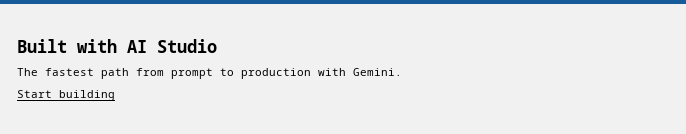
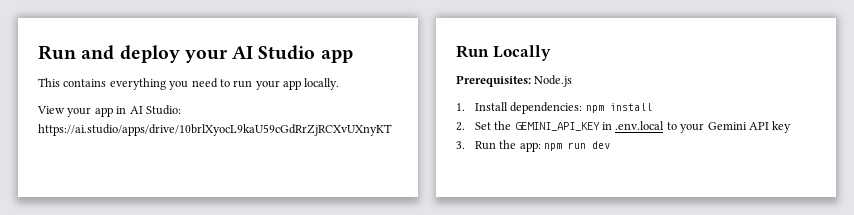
- Built with AI Studio
- The fastest path from prompt to production with Gemini.
- Start building
+ Run and deploy your AI Studio app
+ This contains everything you need to run your app locally.
+ View your app in AI Studio: https://ai.studio/apps/drive/10brlXyocL9kaU59cGdRrZjRCXvUXnyKT
+ Run Locally
+ Prerequisites: Node.js
+ 1. Install dependencies: npm install
+ 2. Set the GEMINI_API_KEY in .env.local to your Gemini API key
+ 3. Run the app: npm run dev

